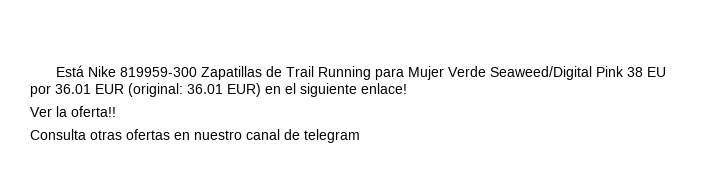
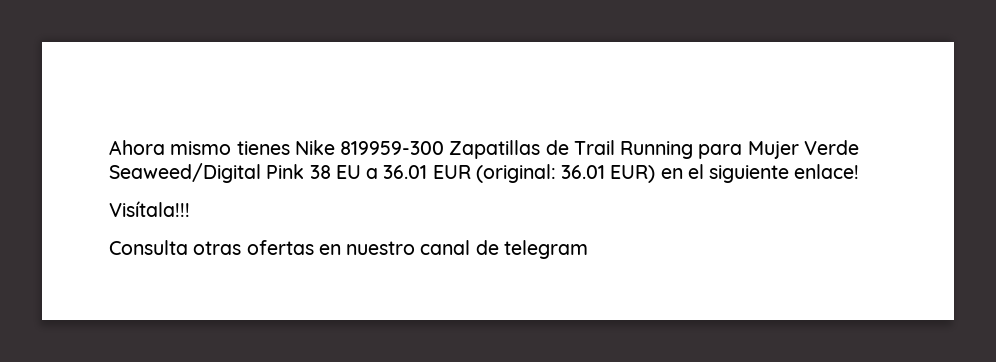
- Está Nike 819959-300 Zapatillas de Trail Running para Mujer Verde Seaweed/Digital Pink 38 EU por 36.01 EUR (original: 36.01 EUR) en el siguiente enlace!
+ Ahora mismo tienes Nike 819959-300 Zapatillas de Trail Running para Mujer Verde Seaweed/Digital Pink 38 EU a 36.01 EUR (original: 36.01 EUR) en el siguiente enlace!
- Ver la oferta!!
+ Visítala!!!

